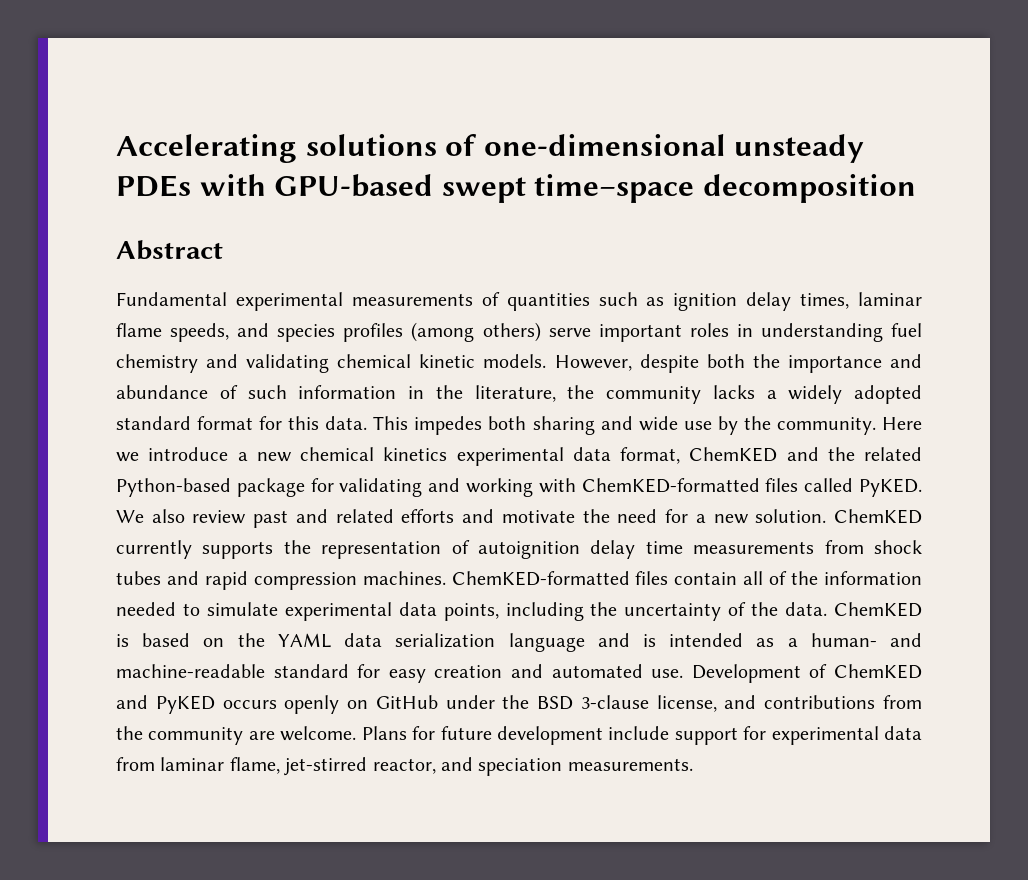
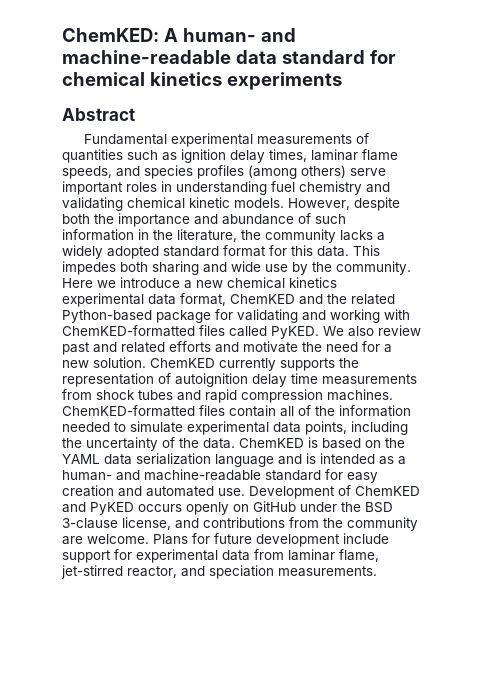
- Accelerating solutions of one-dimensional unsteady PDEs with GPU-based swept time–space decomposition
+ ChemKED: A human- and machine-readable data standard for chemical kinetics experiments

